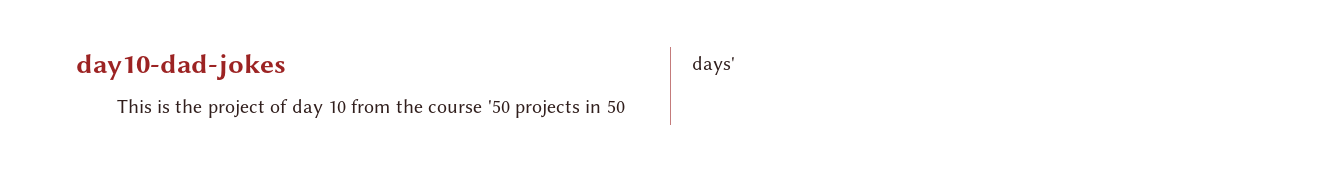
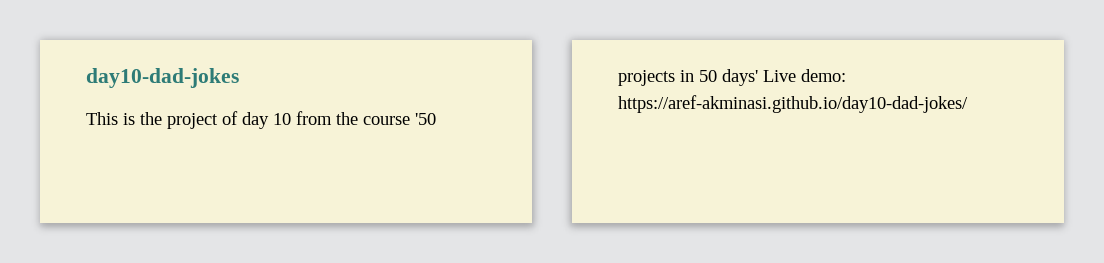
- This is the project of day 10 from the course '50 projects in 50 days'
+ This is the project of day 10 from the course '50 projects in 50 days' Live demo: https://aref-akminasi.github.io/day10-dad-jokes/

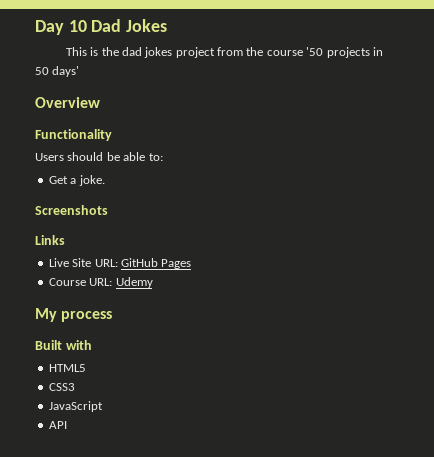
- day10-dad-jokes
+ Day 10 Dad Jokes
- This is the project of day 10 from the course '50 projects in 50 days' Live demo: https://aref-akminasi.github.io/day10-dad-jokes/
+ This is the dad jokes project from the course '50 projects in 50 days'
+ Overview
+ Functionality
+ Users should be able to:
+ Get a joke.
+ Screenshots
+ Links
+ Live Site URL: GitHub Pages
+ Course URL: Udemy
+ My process
+ Built with
+ HTML5
+ CSS3
+ JavaScript
+ API

